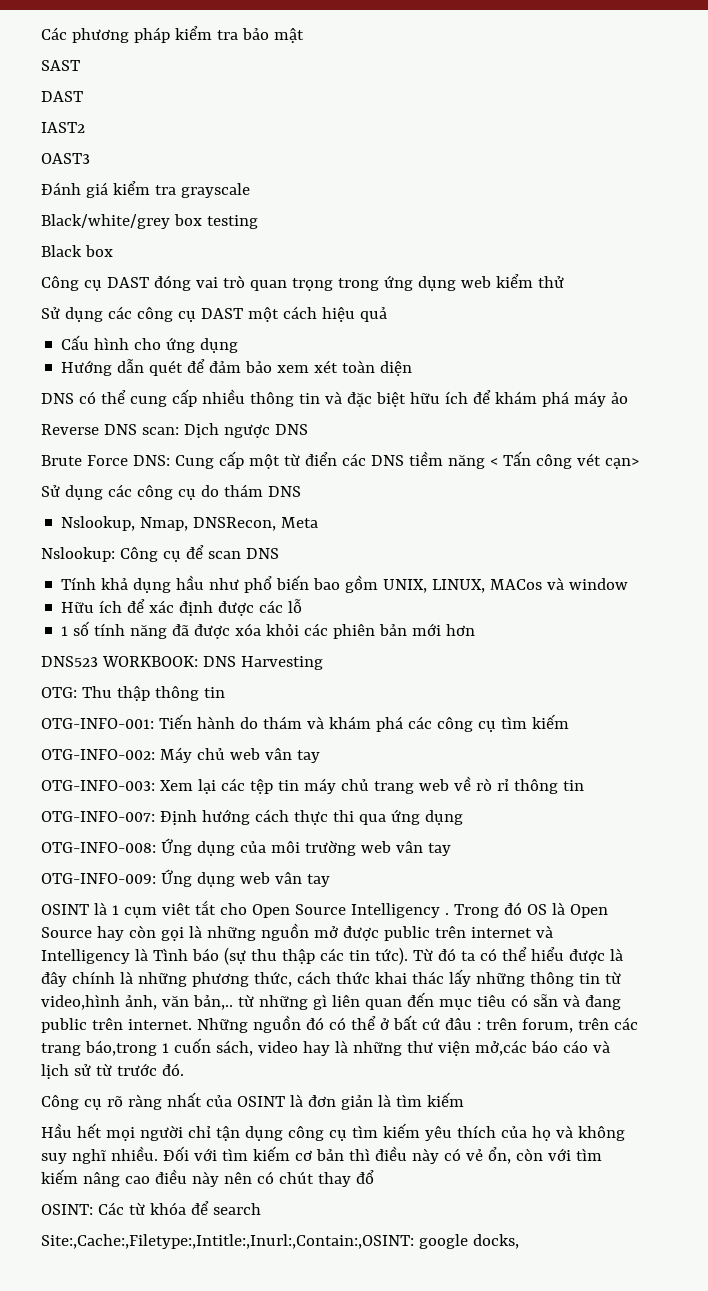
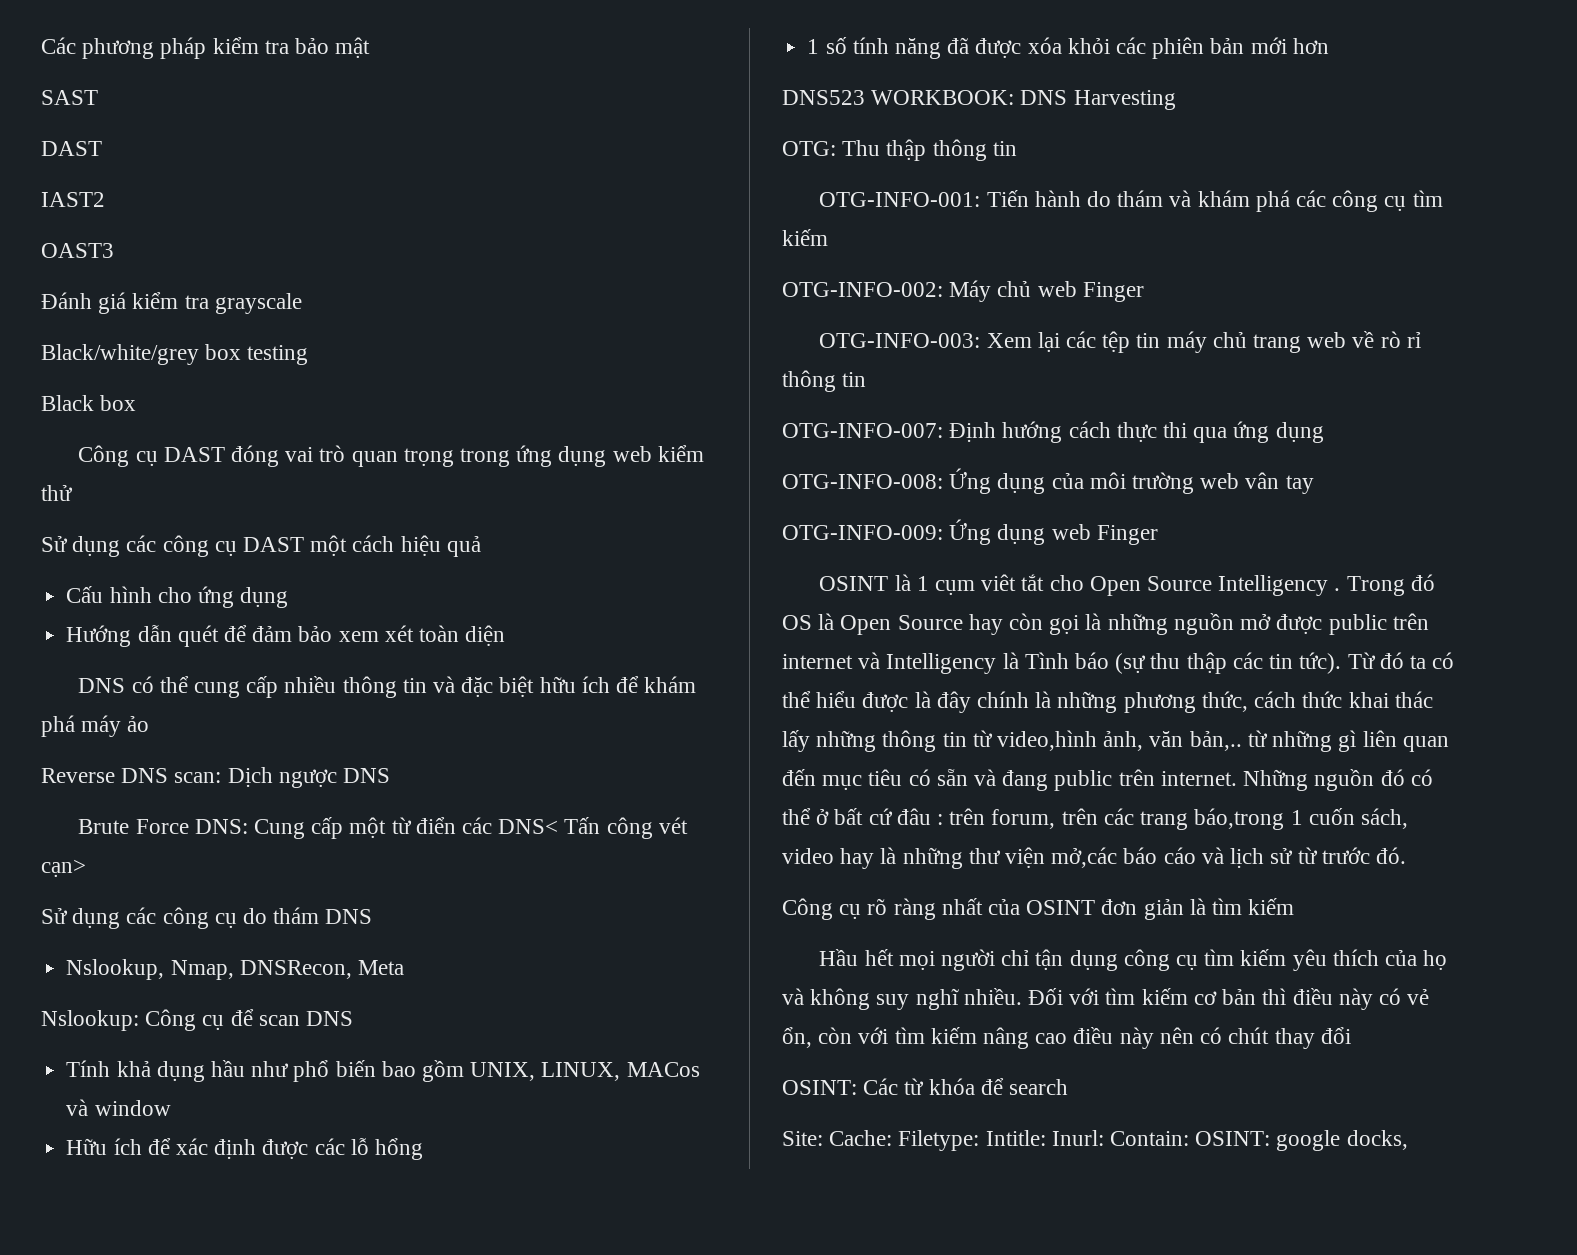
- Brute Force DNS: Cung cấp một từ điển các DNS tiềm năng < Tấn công vét cạn>
+ Brute Force DNS: Cung cấp một từ điển các DNS< Tấn công vét cạn>
- Hữu ích để xác định được các lỗ
+ Hữu ích để xác định được các lỗ hổng
- OTG-INFO-002: Máy chủ web vân tay
+ OTG-INFO-002: Máy chủ web Finger
- OTG-INFO-009: Ứng dụng web vân tay
+ OTG-INFO-009: Ứng dụng web Finger
- Công cụ rõ ràng nhất của OSINT là đơn giản là tìm kiếm
+ Công cụ rõ ràng nhất của OSINT đơn giản là tìm kiếm
- Đối với tìm kiếm cơ bản thì điều này có vẻ ổn, còn với tìm kiếm nâng cao điều này nên có chút thay đổ
+ Đối với tìm kiếm cơ bản thì điều này có vẻ ổn, còn với tìm kiếm nâng cao điều này nên có chút thay đổi
- Site:,Cache:,Filetype:,Intitle:,Inurl:,Contain:,OSINT: google docks,
+ Site: Cache: Filetype: Intitle: Inurl: Contain: OSINT: google docks,

